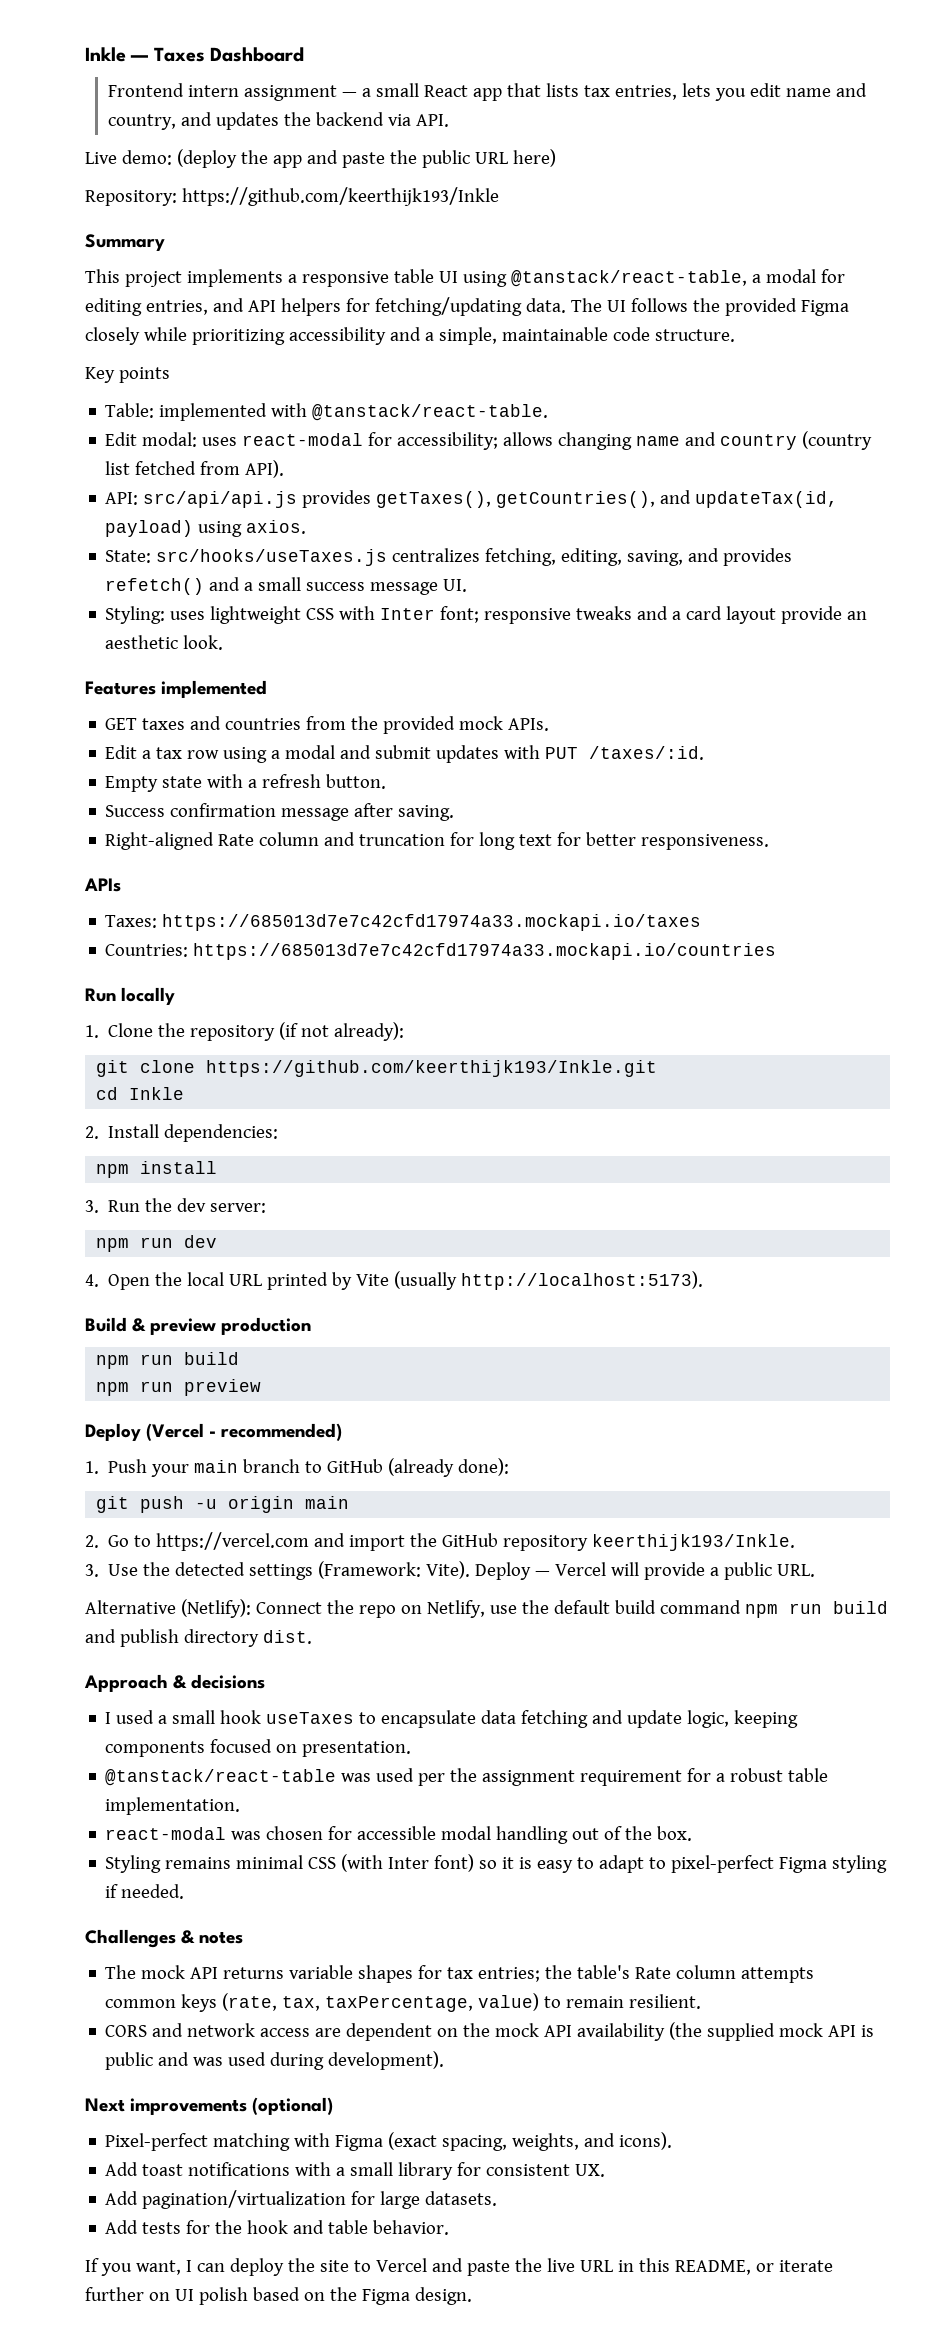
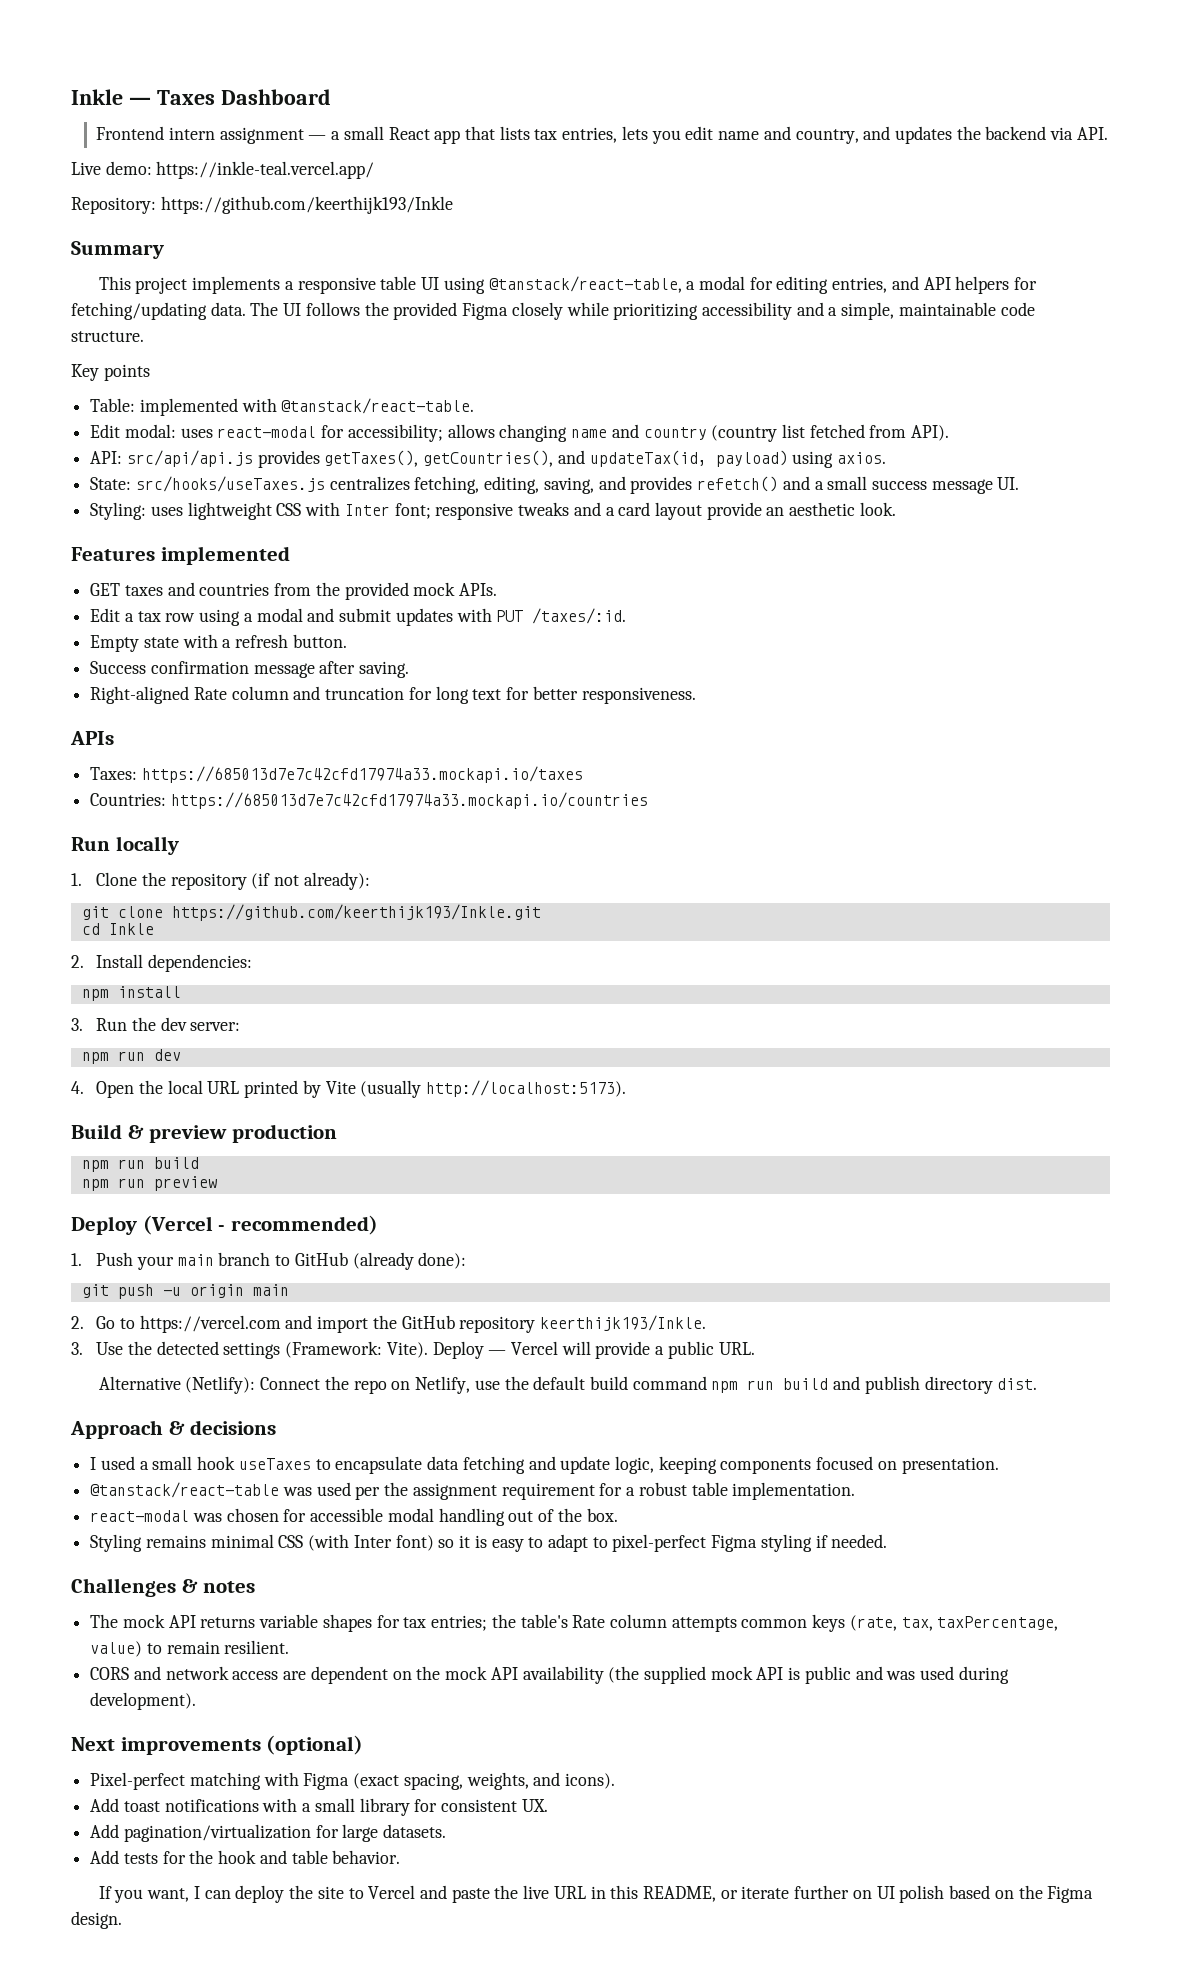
- Live demo: (deploy the app and paste the public URL here)
+ Live demo: https://inkle-teal.vercel.app/

